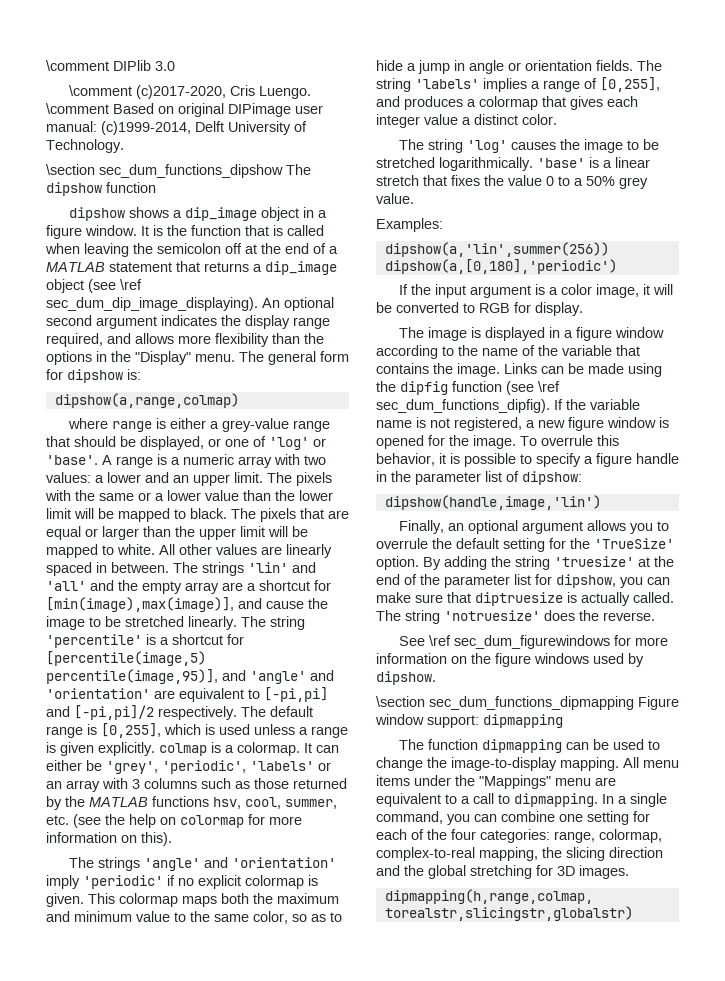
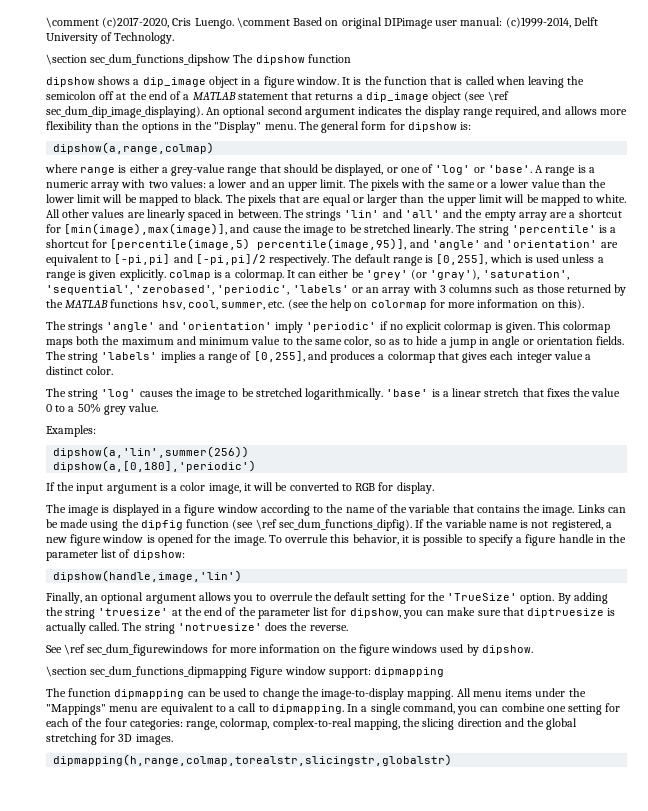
- \comment DIPlib 3.0
- It can either be 'grey', 'periodic', 'labels' or an array with 3 columns such as those returned by the MATLAB functions hsv, cool, summer, etc. (see the help on colormap for more information on this).
+ It can either be 'grey' (or 'gray'), 'saturation', 'sequential', 'zerobased', 'periodic', 'labels' or an array with 3 columns such as those returned by the MATLAB functions hsv, cool, summer, etc. (see the help on colormap for more information on this).

